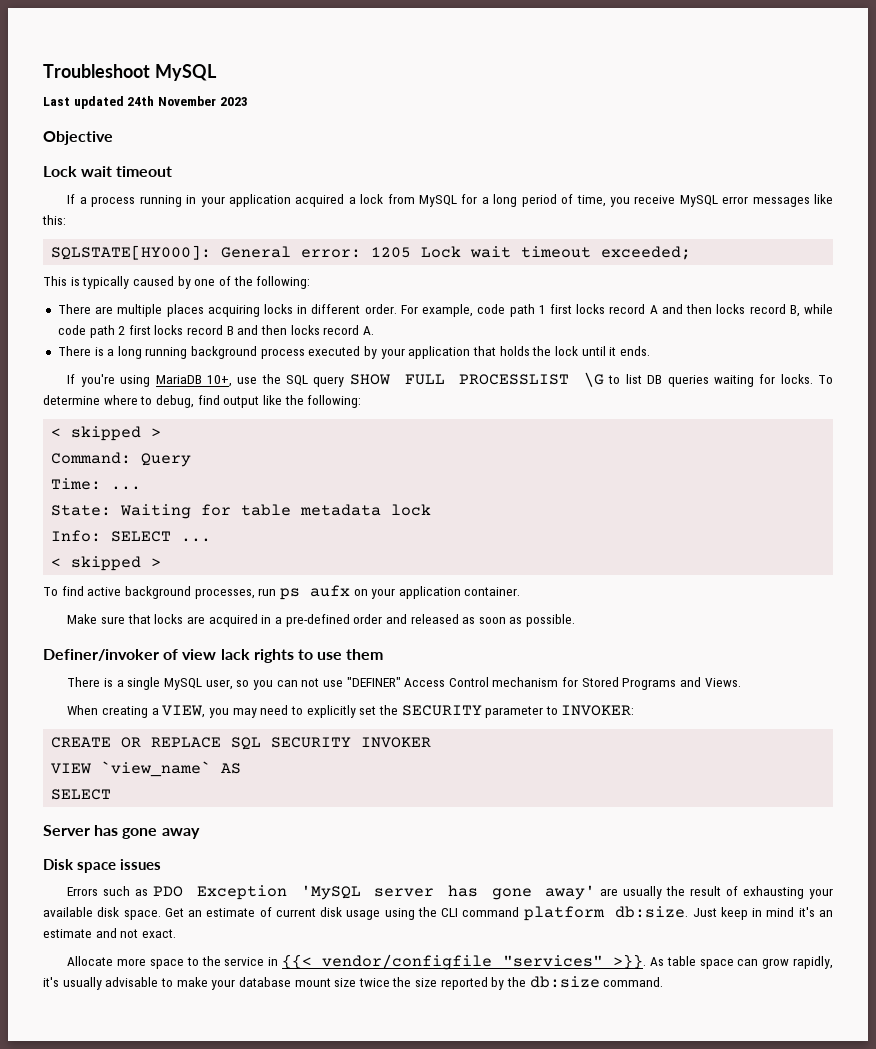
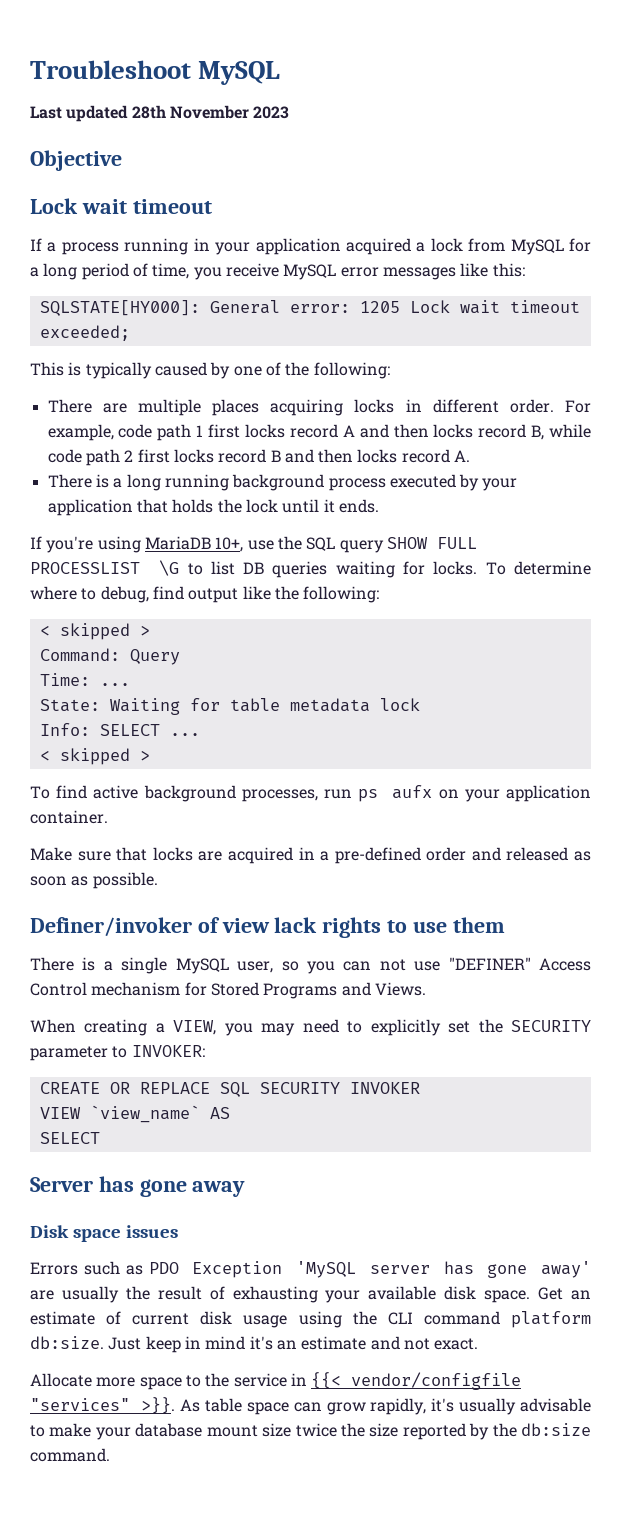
- Last updated 24th November 2023
+ Last updated 28th November 2023

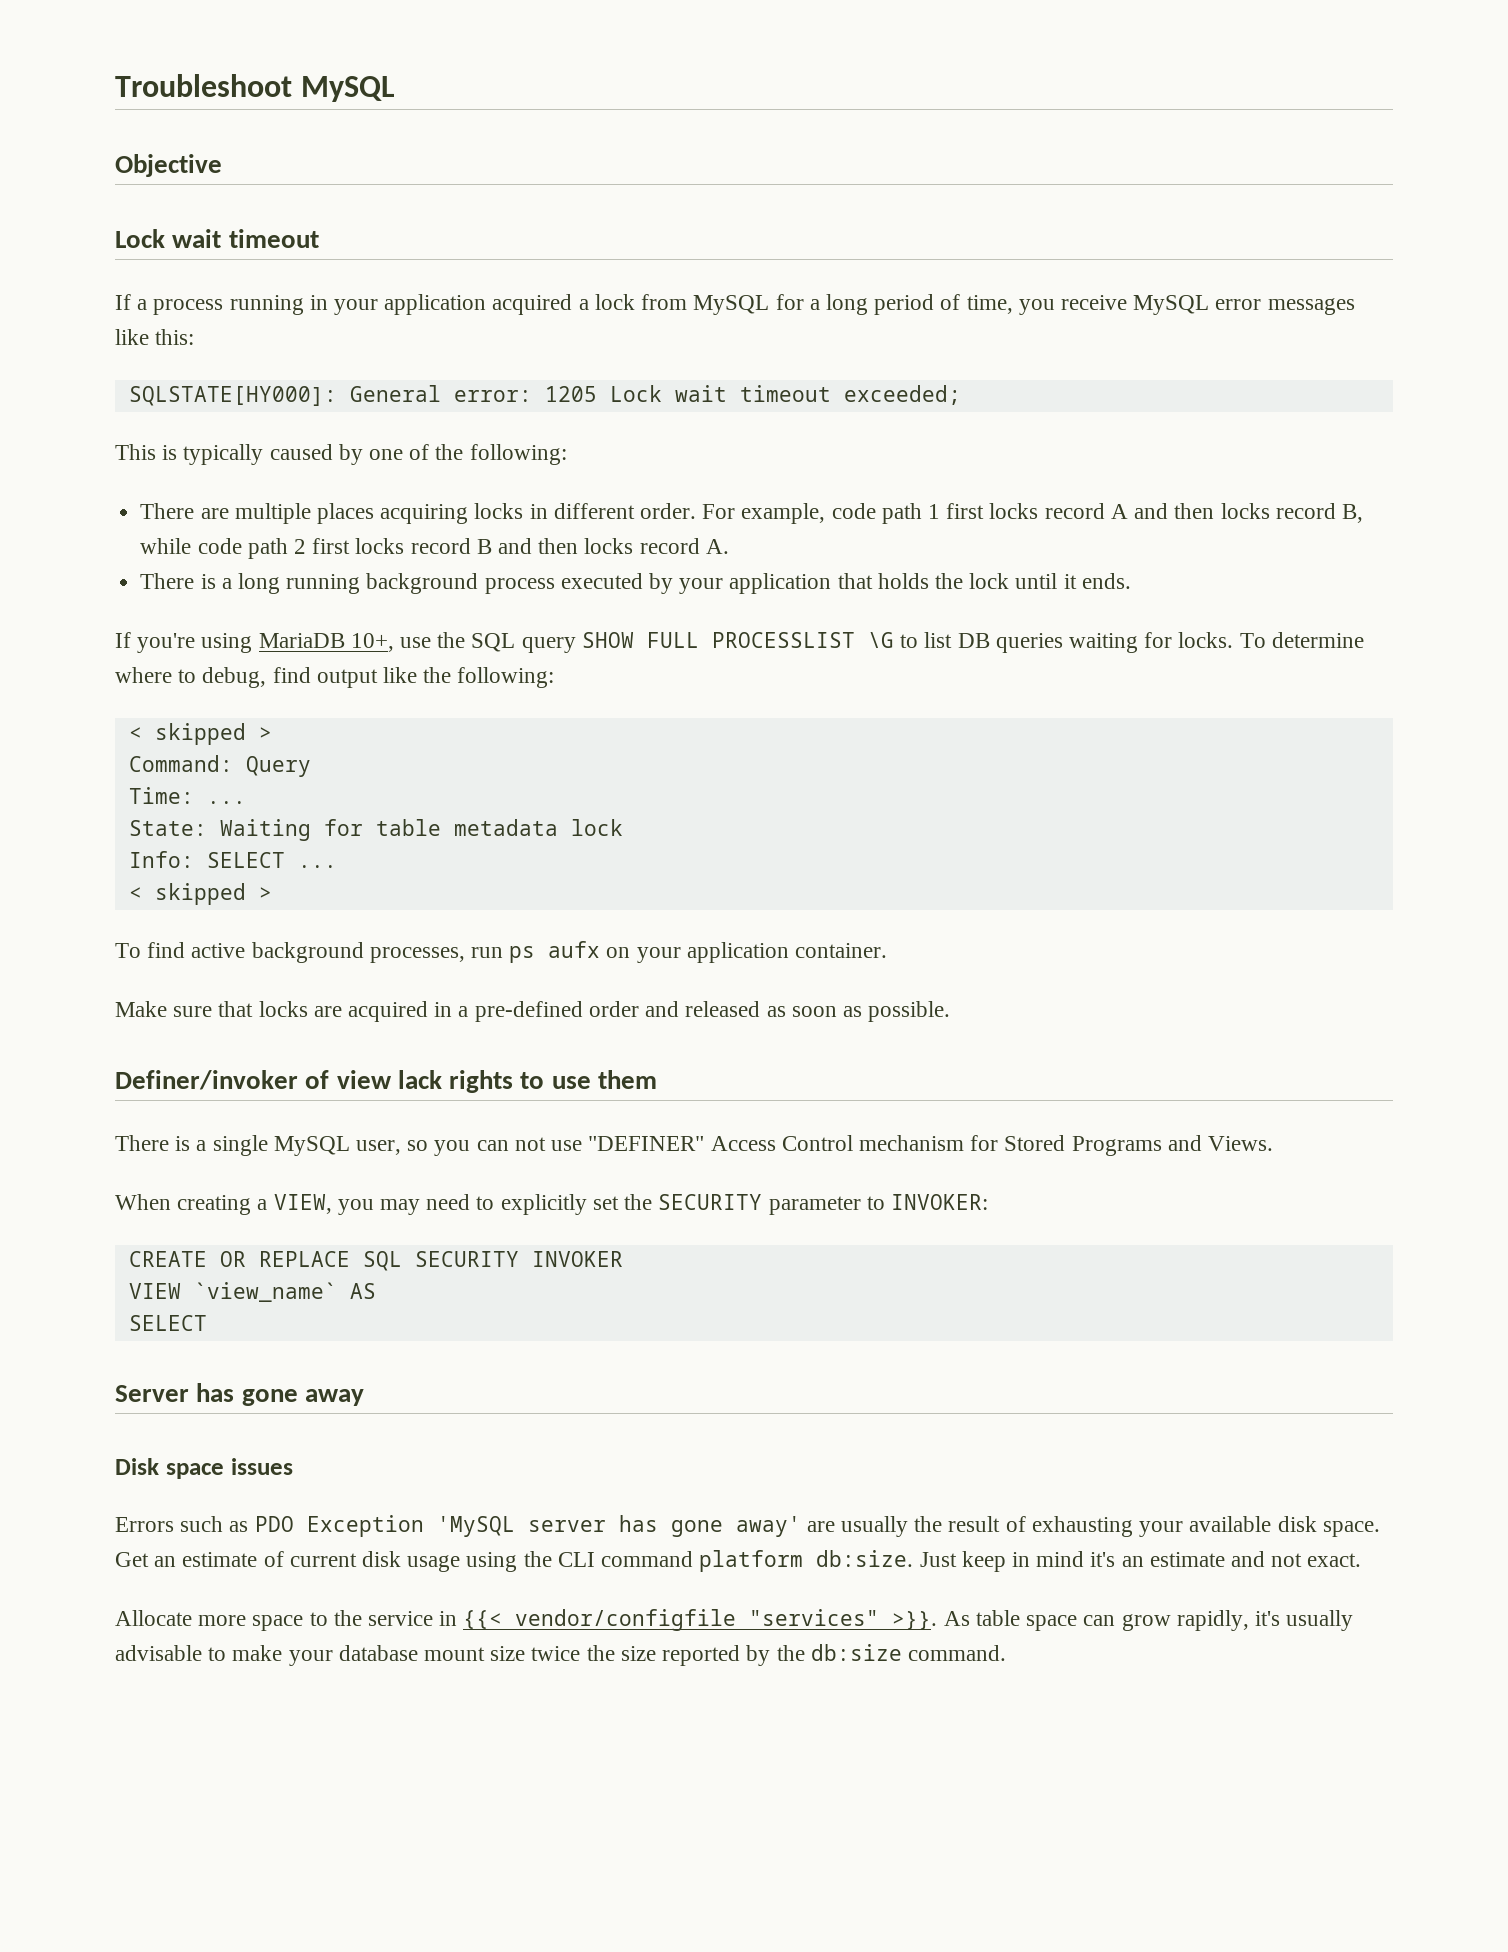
- Last updated 28th November 2023

